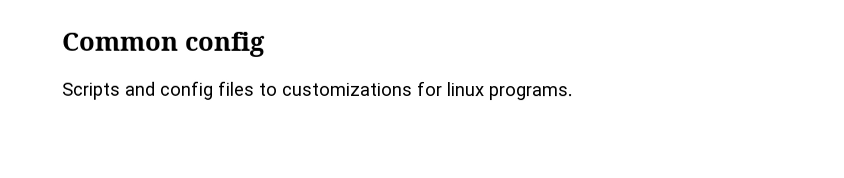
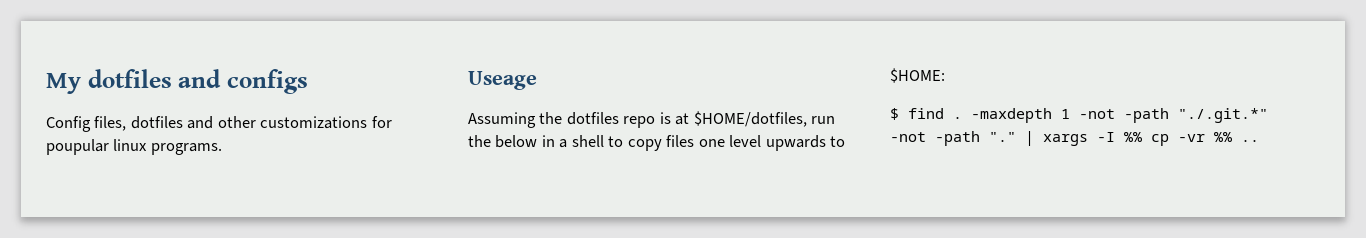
- Common config
- Scripts and config files to customizations for linux programs.
+ My dotfiles and configs
+ Config files, dotfiles and other customizations for poupular linux programs.
+ Useage
+ Assuming the dotfiles repo is at $HOME/dotfiles, run the below in a shell to copy files one level upwards to $HOME:
+ $ find . -maxdepth 1 -not -path "./.git.*" -not -path "." | xargs -I %% cp -vr %% ..

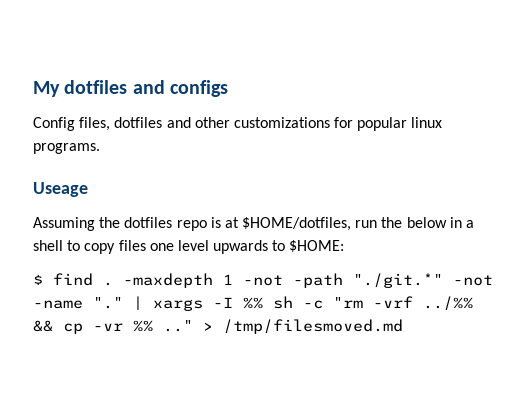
- Config files, dotfiles and other customizations for poupular linux programs.
+ Config files, dotfiles and other customizations for popular linux programs.
- -maxdepth 1 -not -path "./.git.*" -not -path "."
+ -maxdepth 1 -not -path "./git.*" -not -name "."
- | xargs -I %% cp -vr %% ..
+ | xargs -I %% sh -c "rm -vrf ../%% && cp -vr %% .." > /tmp/filesmoved.md

